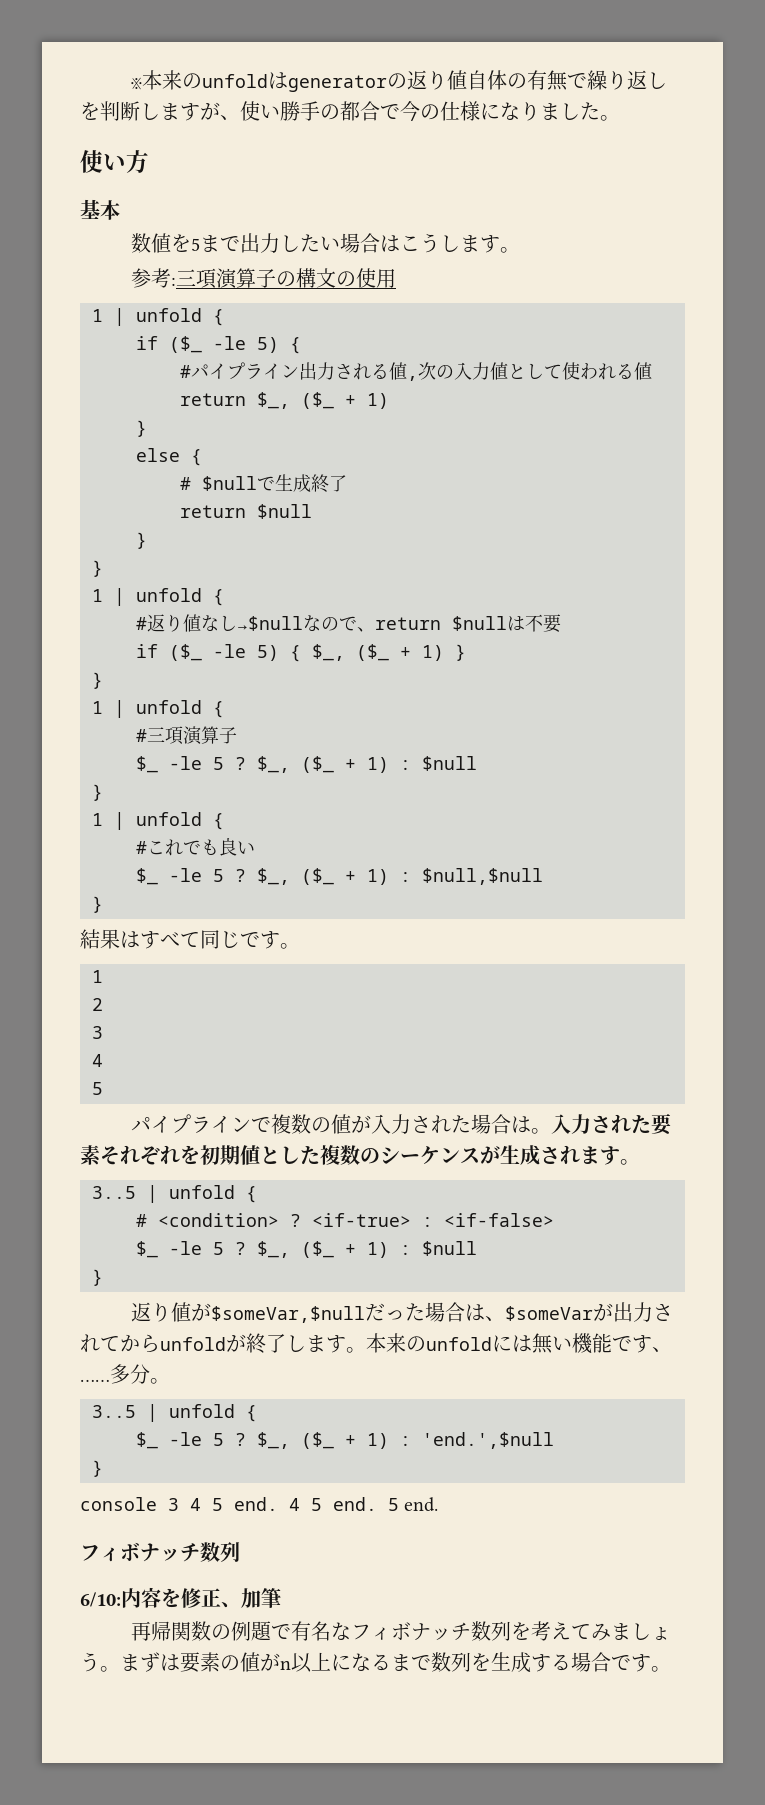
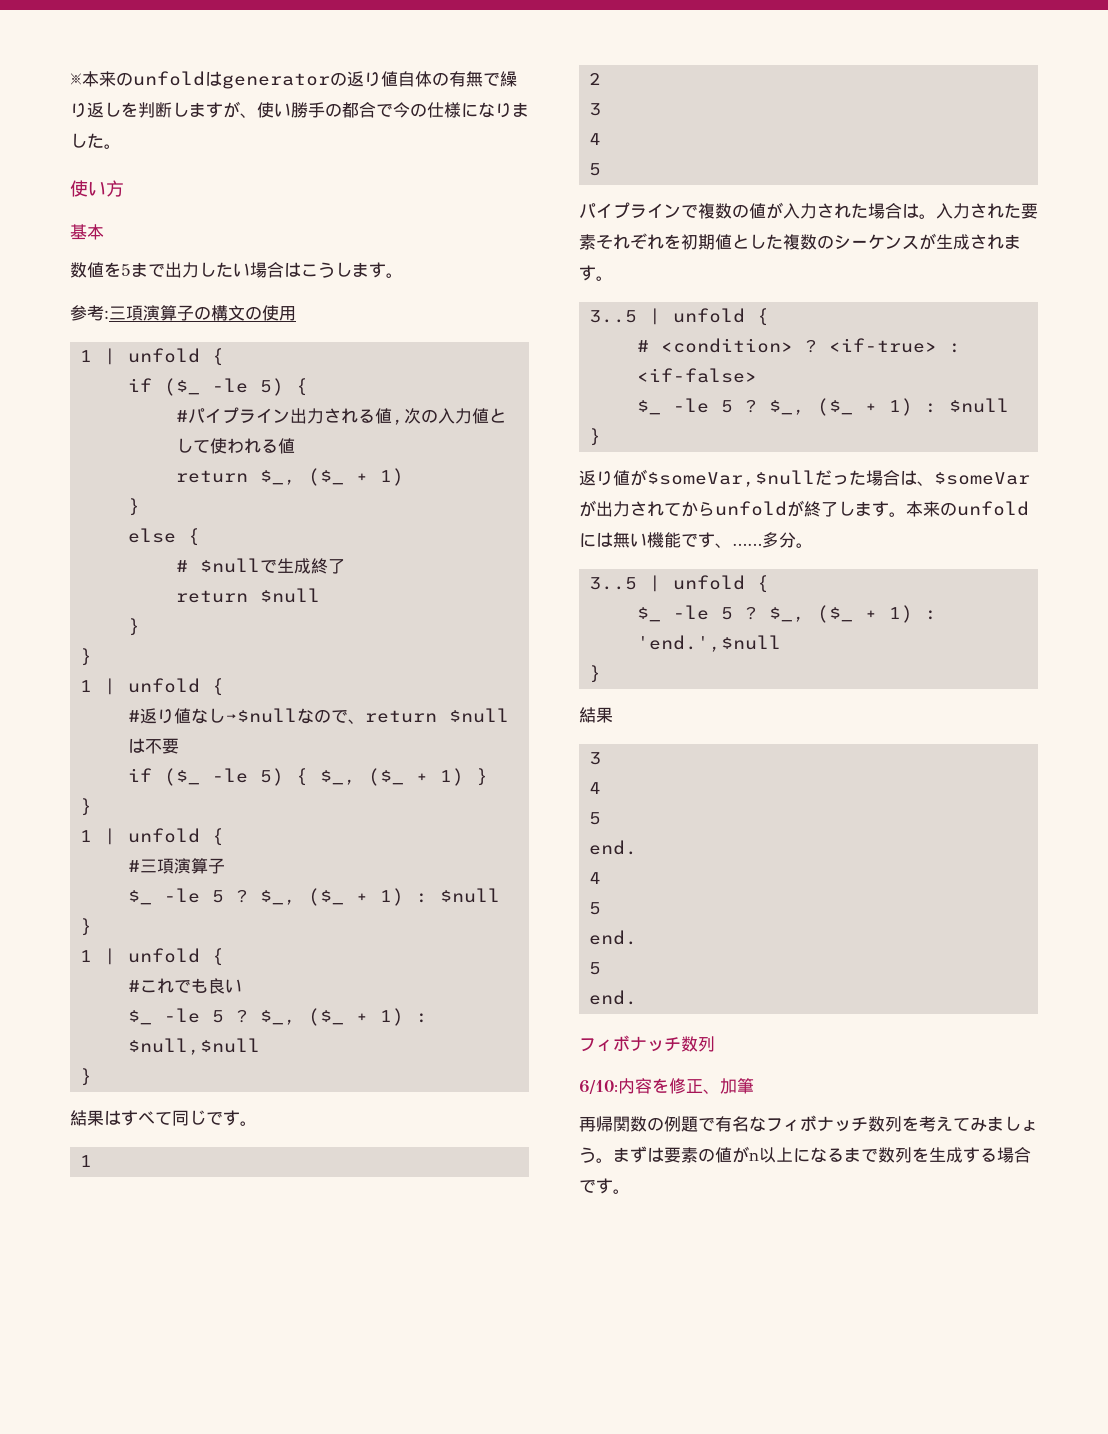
  $_, ($_ + 1) : 'end.',$null
  }
- console 3 4 5 end. 4 5 end. 5 end.
+ 結果
+ 3
+ 4
+ 5
+ end.
+ 4
+ 5
+ end.
+ 5
+ end.

